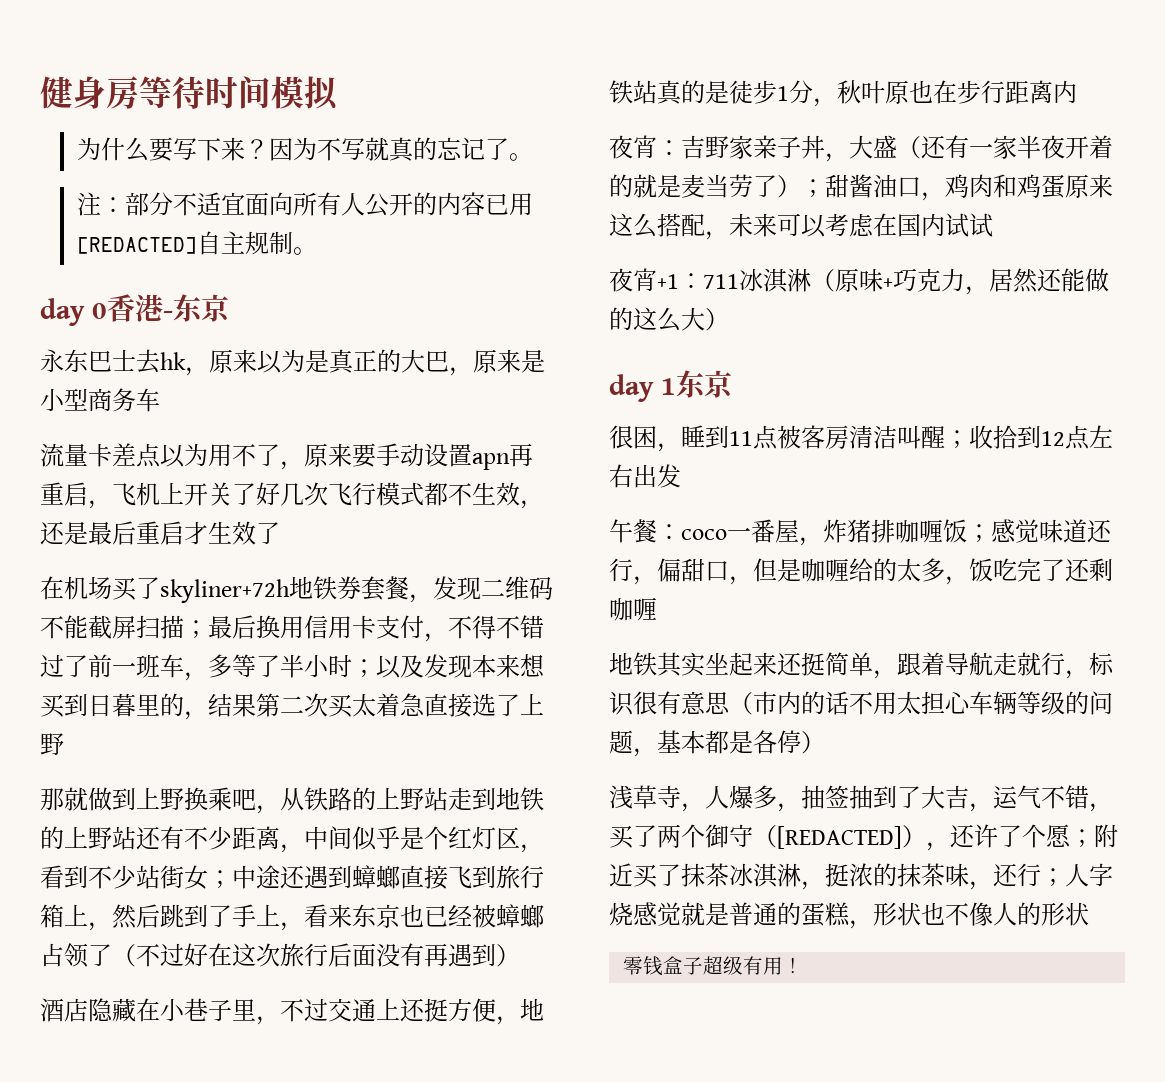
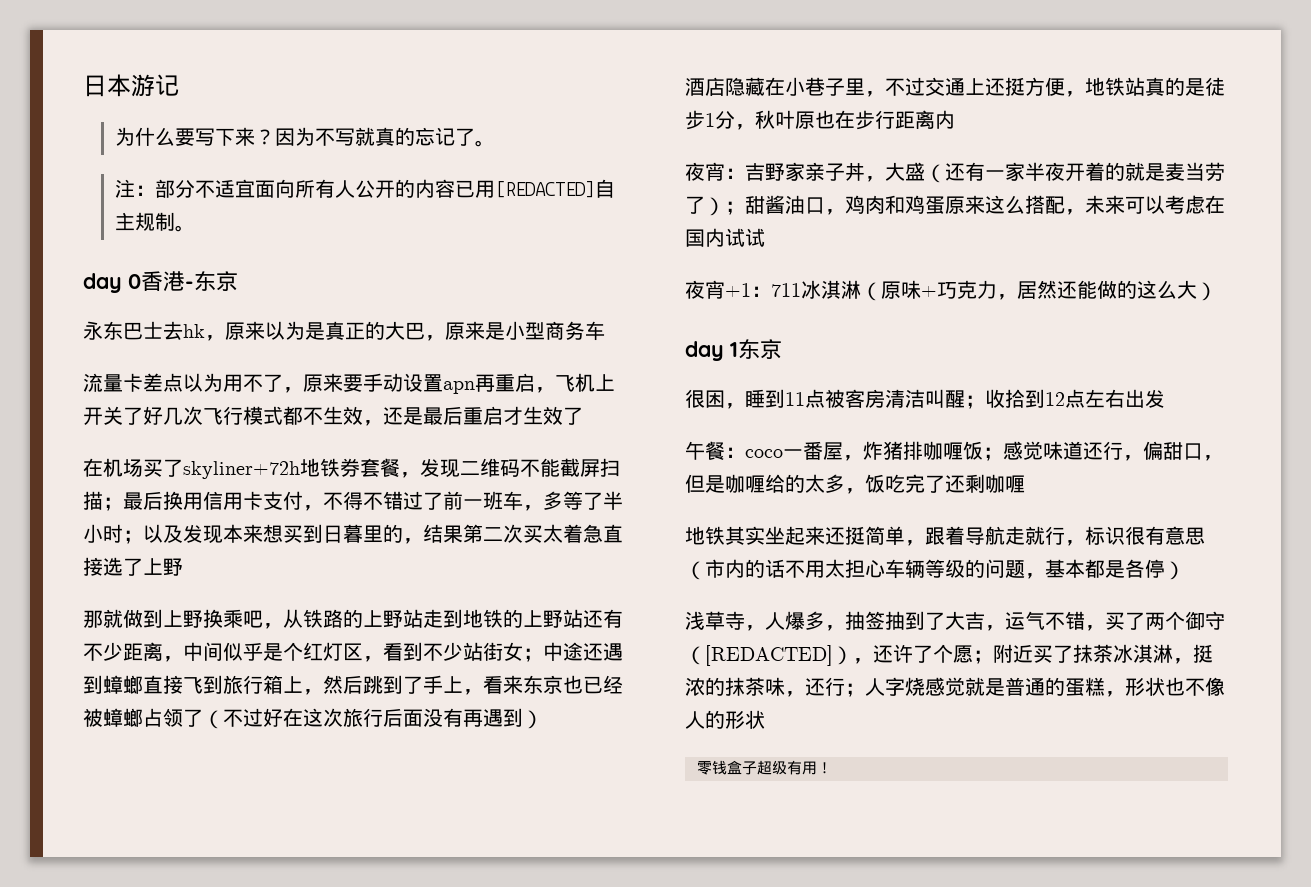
- 健身房等待时间模拟
+ 日本游记

